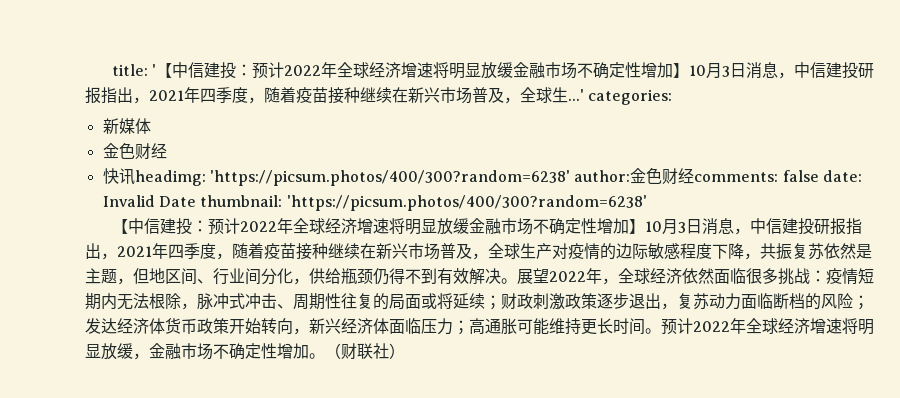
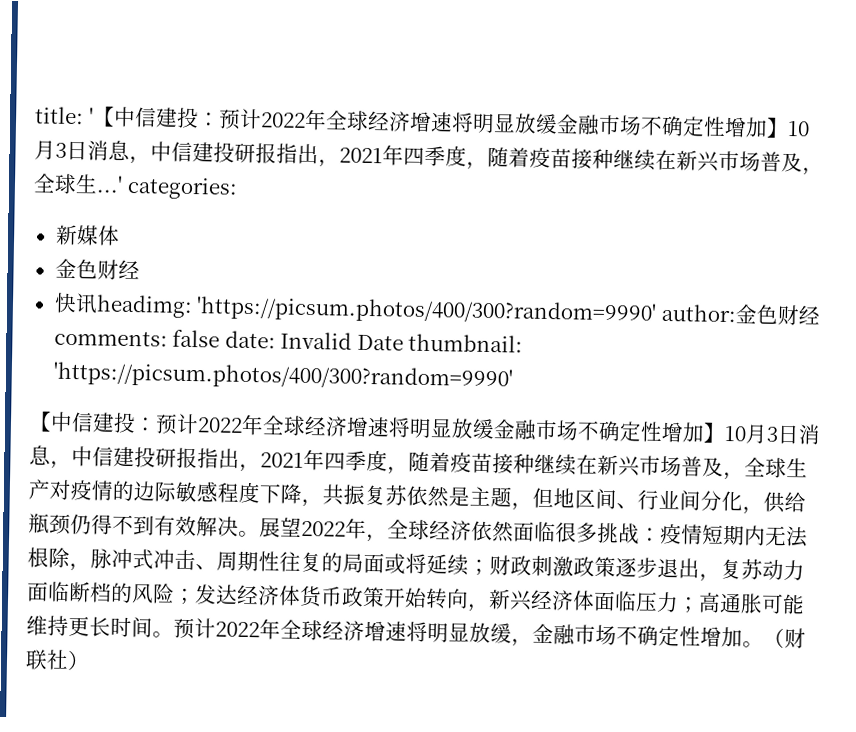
- 快讯headimg: 'https://picsum.photos/400/300?random=6238' author:金色财经comments: false date: Invalid Date thumbnail: 'https://picsum.photos/400/300?random=6238'
+ 快讯headimg: 'https://picsum.photos/400/300?random=9990' author:金色财经comments: false date: Invalid Date thumbnail: 'https://picsum.photos/400/300?random=9990'

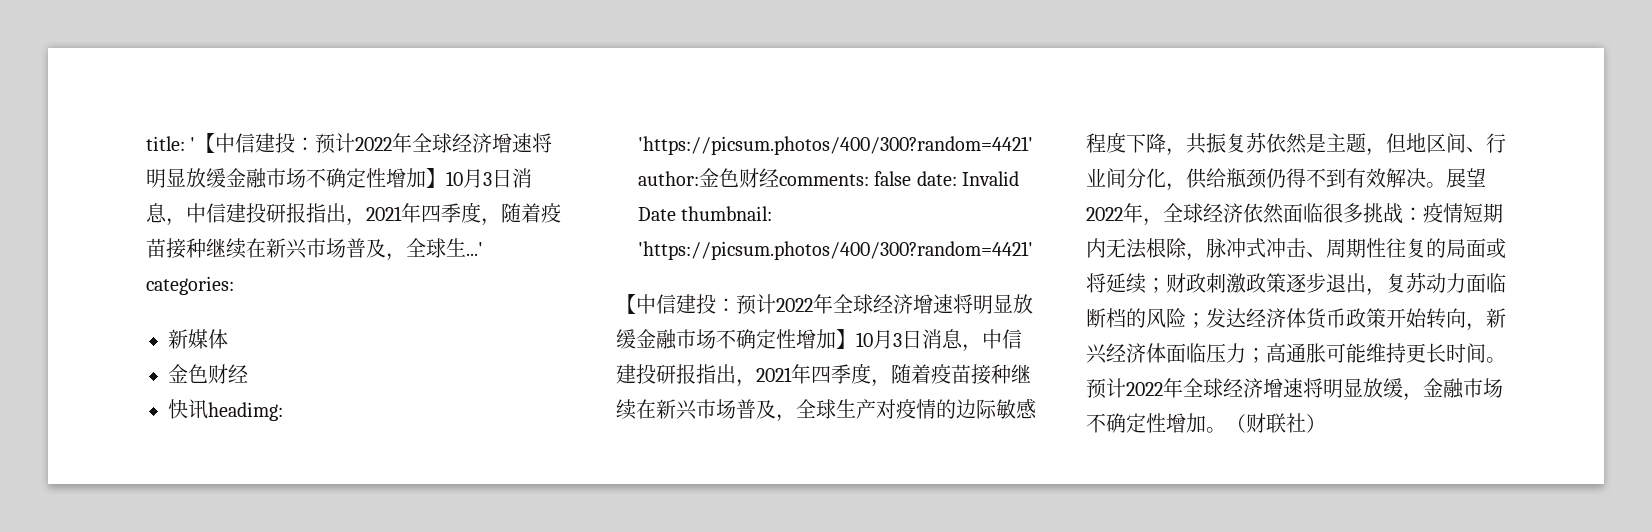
- 快讯headimg: 'https://picsum.photos/400/300?random=9990' author:金色财经comments: false date: Invalid Date thumbnail: 'https://picsum.photos/400/300?random=9990'
+ 快讯headimg: 'https://picsum.photos/400/300?random=4421' author:金色财经comments: false date: Invalid Date thumbnail: 'https://picsum.photos/400/300?random=4421'

